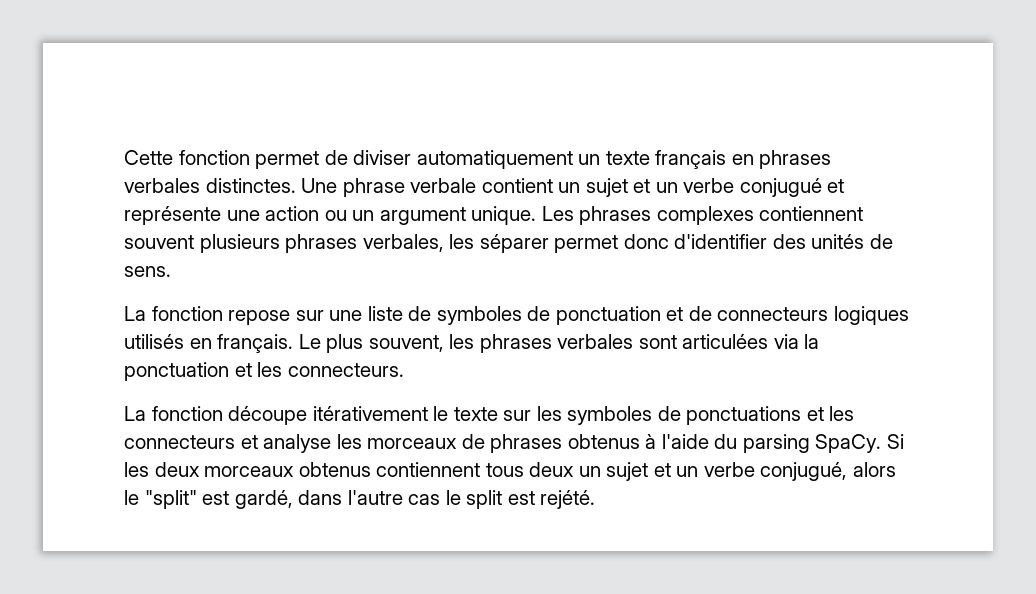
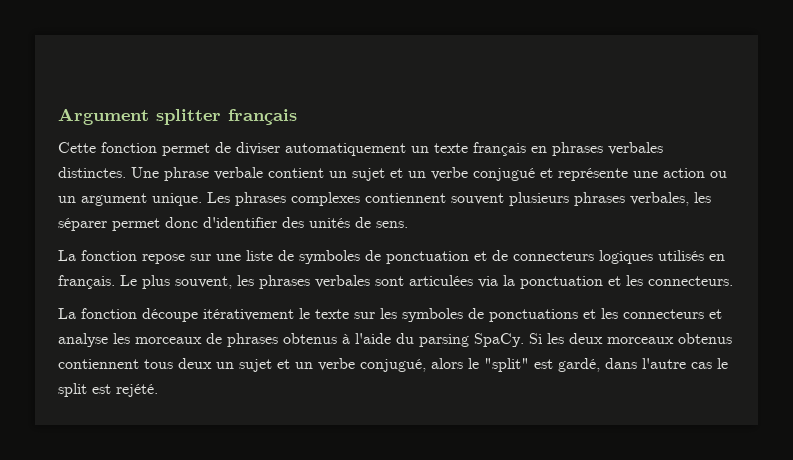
+ Argument splitter français

